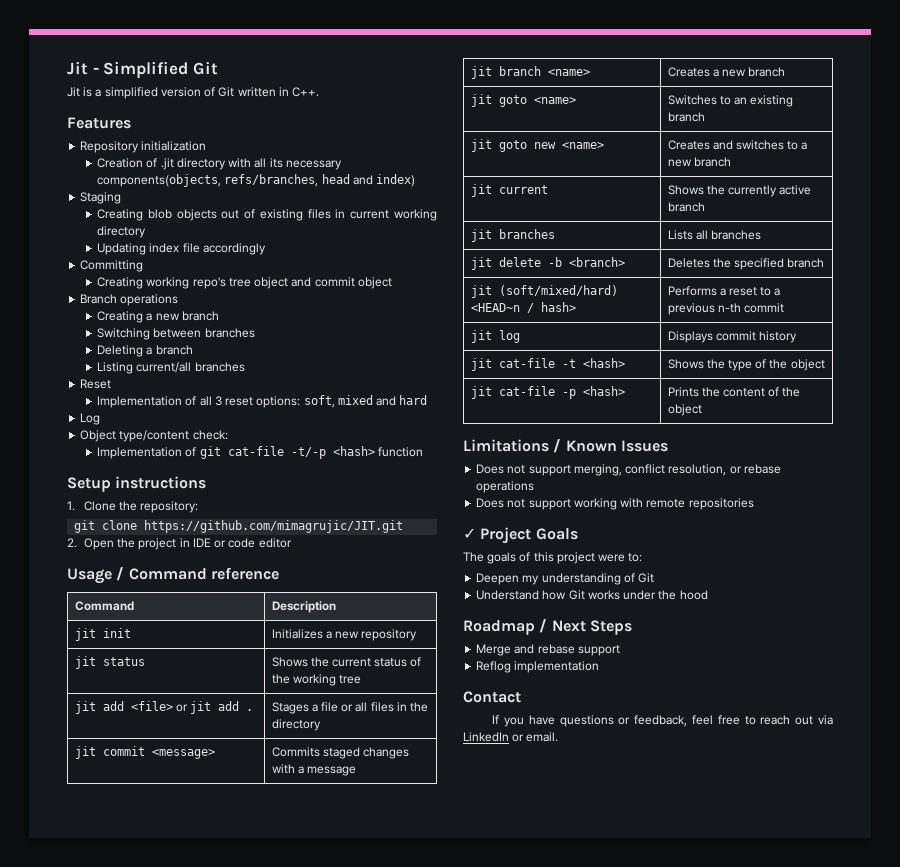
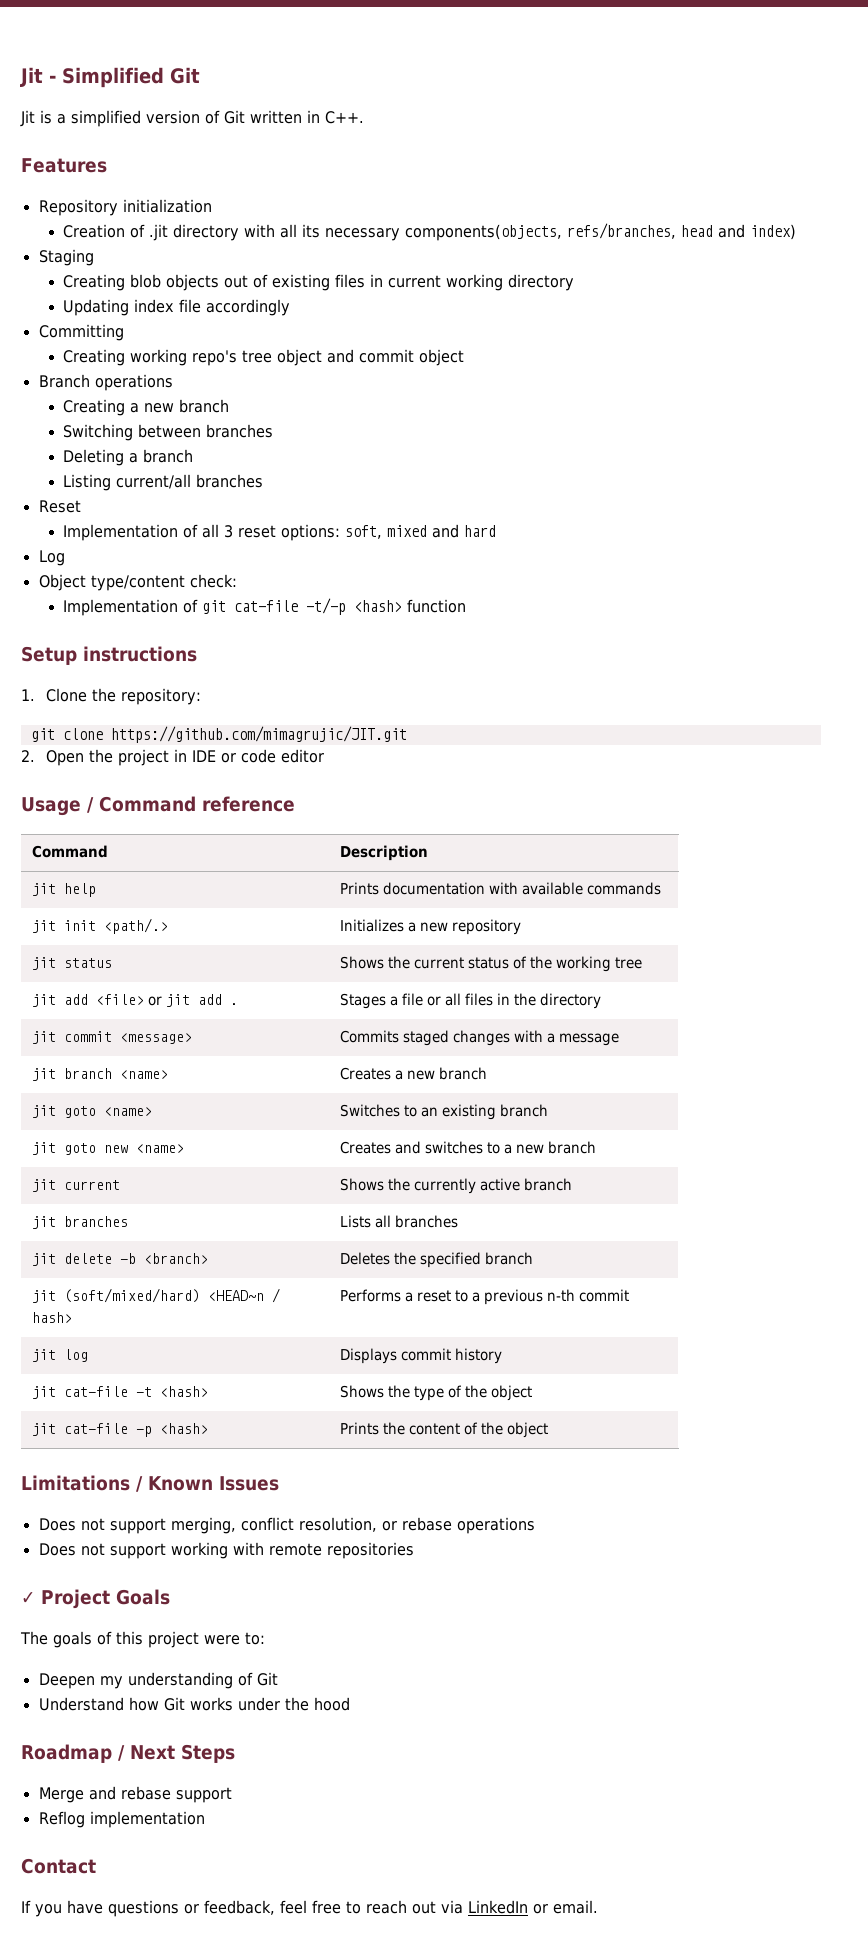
+ jit help | Prints documentation with available commands
- jit init | Initializes a new repository
+ jit init <path/.> | Initializes a new repository

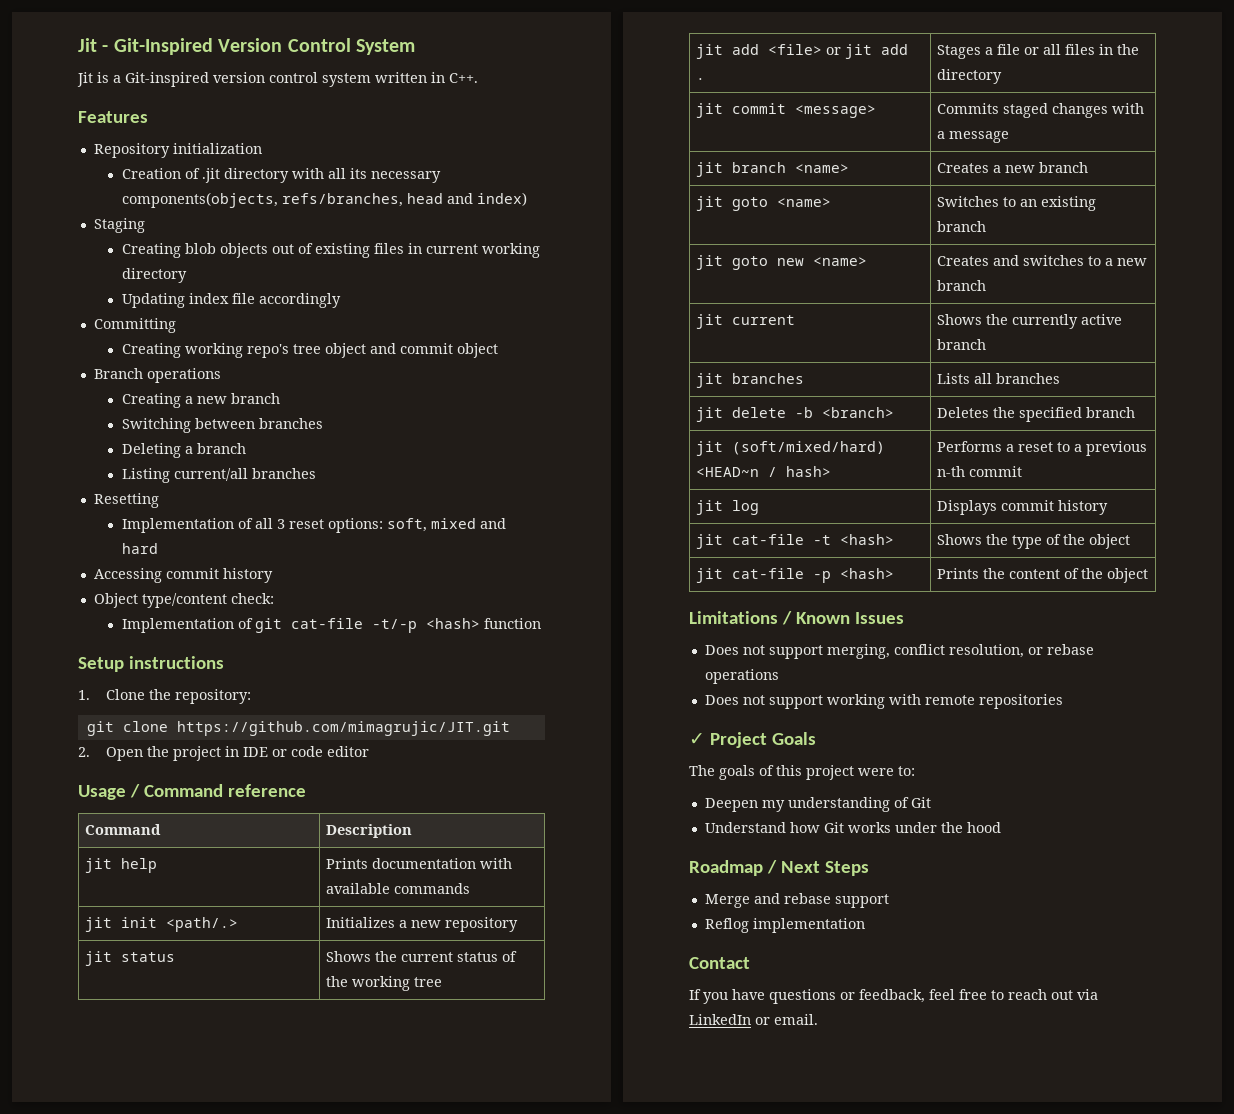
- Jit - Simplified Git
+ Jit - Git-Inspired Version Control System
- Jit is a simplified version of Git written in C++.
+ Jit is a Git-inspired version control system written in C++.
- Reset
+ Resetting
- Log
+ Accessing commit history

